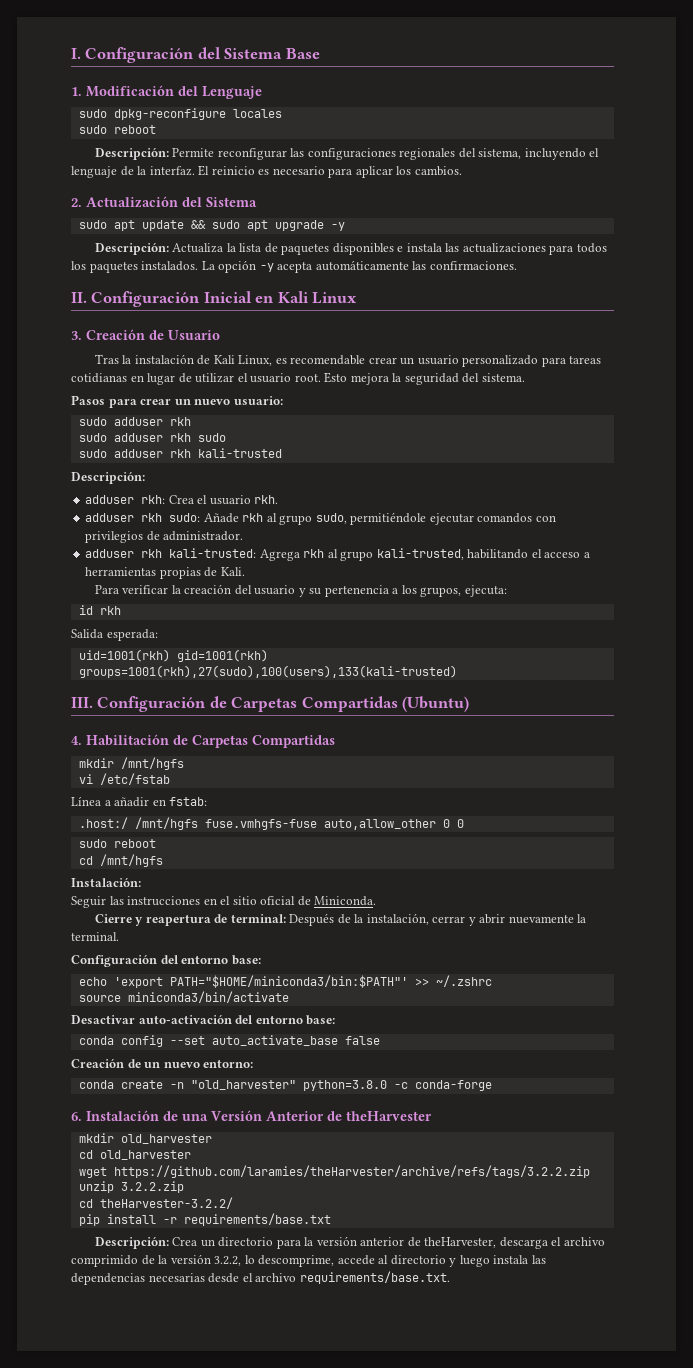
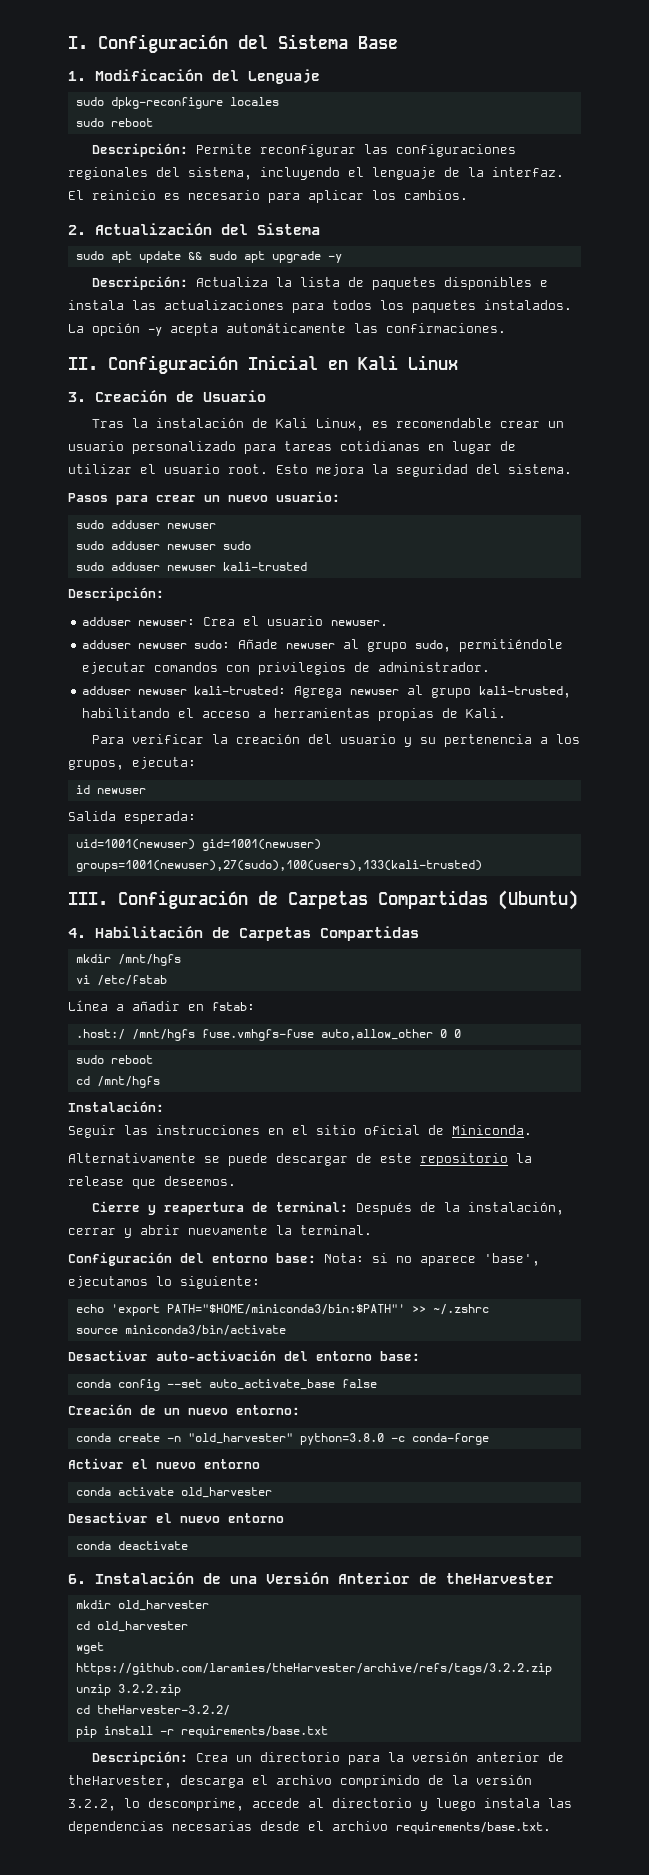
  Pasos para crear un nuevo usuario:
- sudo adduser rkh
- sudo adduser rkh sudo
+ sudo adduser newuser
+ sudo adduser newuser sudo
- sudo adduser rkh kali-trusted
+ sudo adduser newuser kali-trusted
- adduser rkh: Crea el usuario rkh.
- adduser rkh sudo: Añade rkh al grupo sudo, permitiéndole ejecutar comandos con privilegios de administrador.
+ adduser newuser: Crea el usuario newuser.
+ adduser newuser sudo: Añade newuser al grupo sudo, permitiéndole ejecutar comandos con privilegios de administrador.
- adduser rkh kali-trusted: Agrega rkh al grupo kali-trusted, habilitando el acceso a herramientas propias de Kali.
+ adduser newuser kali-trusted: Agrega newuser al grupo kali-trusted, habilitando el acceso a herramientas propias de Kali.
- id rkh
+ id newuser
- uid=1001(rkh) gid=1001(rkh) groups=1001(rkh),27(sudo),100(users),133(kali-trusted)
+ uid=1001(newuser) gid=1001(newuser) groups=1001(newuser),27(sudo),100(users),133(kali-trusted)
+ Alternativamente se puede descargar de este repositorio la release que deseemos.
- Configuración del entorno base:
+ Configuración del entorno base: Nota: si no aparece 'base', ejecutamos lo siguiente:
+ Activar el nuevo entorno
+ conda activate old_harvester
+ Desactivar el nuevo entorno
+ conda deactivate

